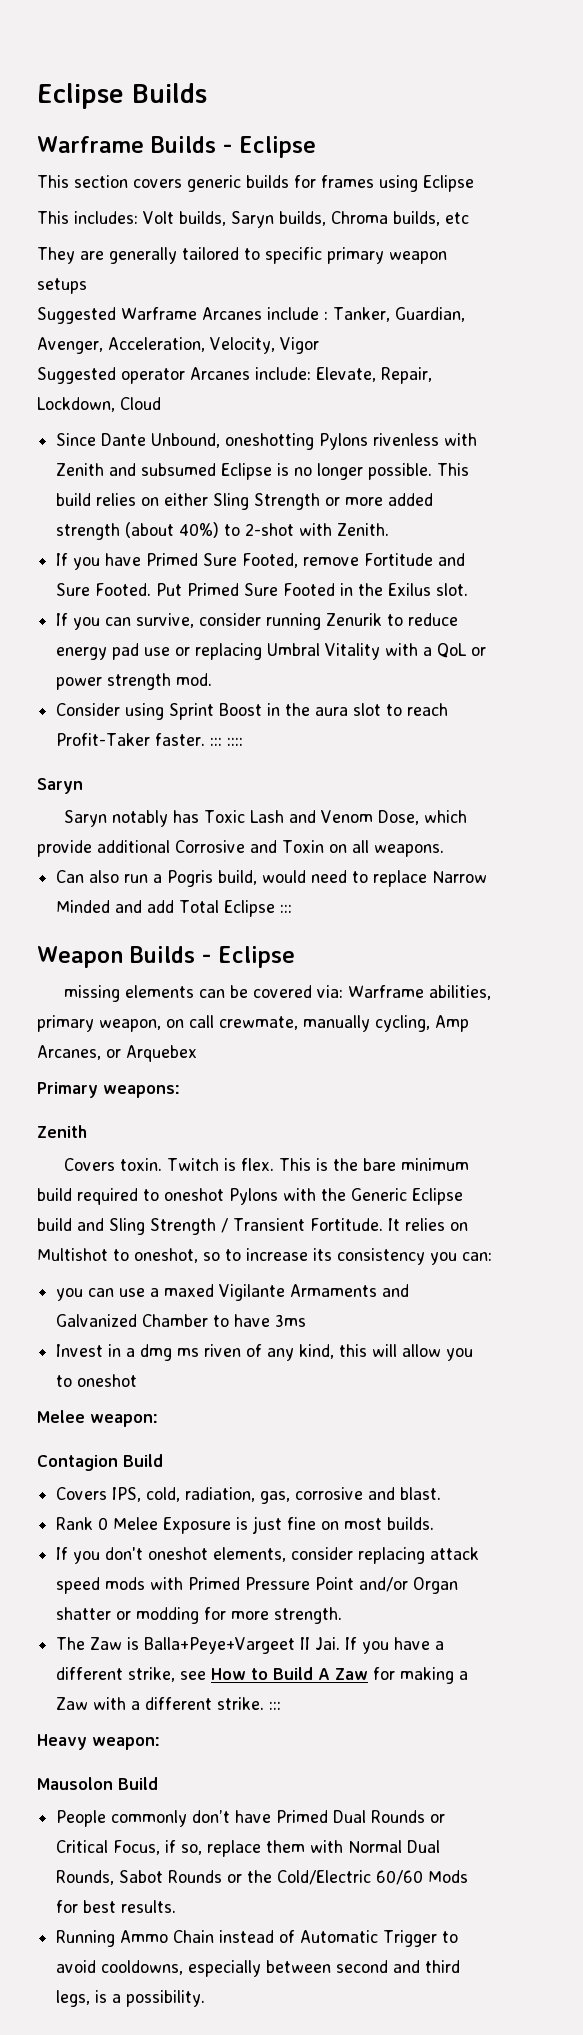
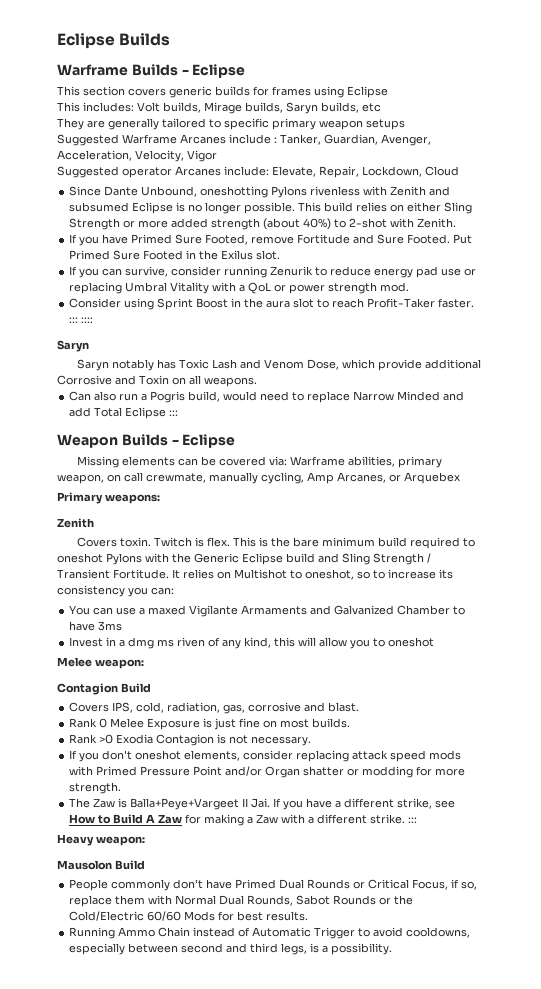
- This includes: Volt builds, Saryn builds, Chroma builds, etc
+ This includes: Volt builds, Mirage builds, Saryn builds, etc
- missing elements can be covered via: Warframe abilities, primary weapon, on call crewmate, manually cycling, Amp Arcanes, or Arquebex
+ Missing elements can be covered via: Warframe abilities, primary weapon, on call crewmate, manually cycling, Amp Arcanes, or Arquebex
- you can use a maxed Vigilante Armaments and Galvanized Chamber to have 3ms
+ You can use a maxed Vigilante Armaments and Galvanized Chamber to have 3ms
+ Rank >0 Exodia Contagion is not necessary.

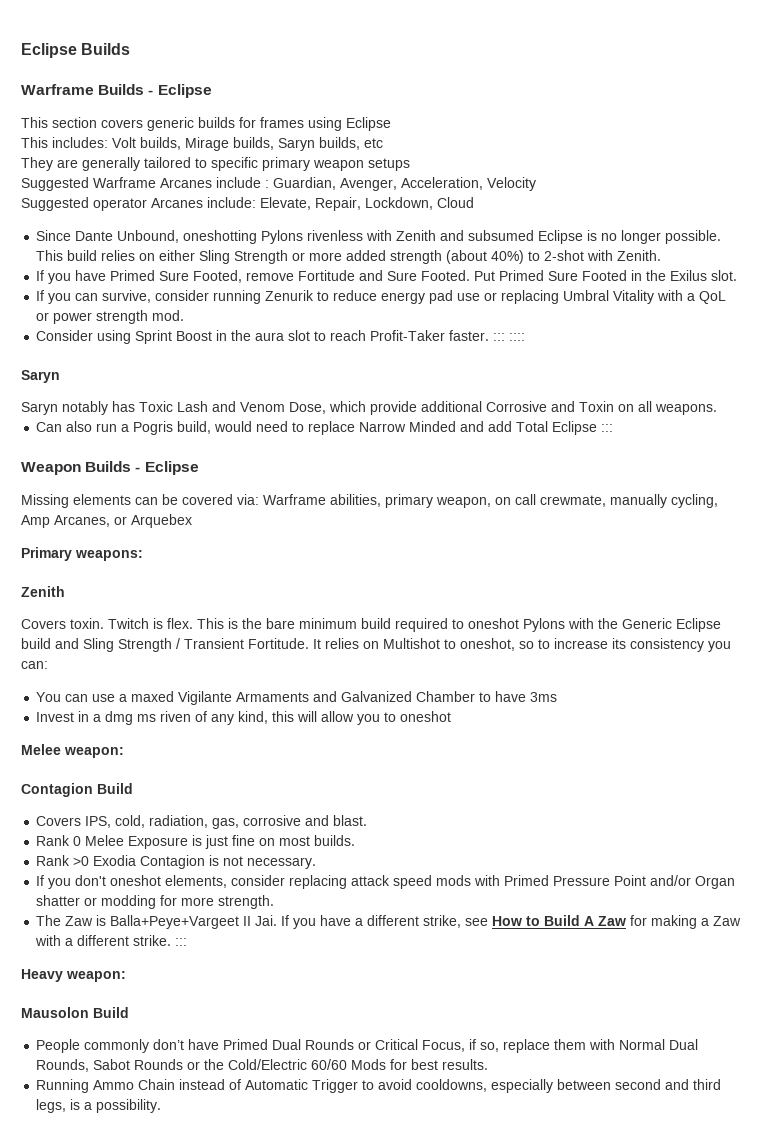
- Suggested Warframe Arcanes include : Tanker, Guardian, Avenger, Acceleration, Velocity, Vigor
+ Suggested Warframe Arcanes include : Guardian, Avenger, Acceleration, Velocity

